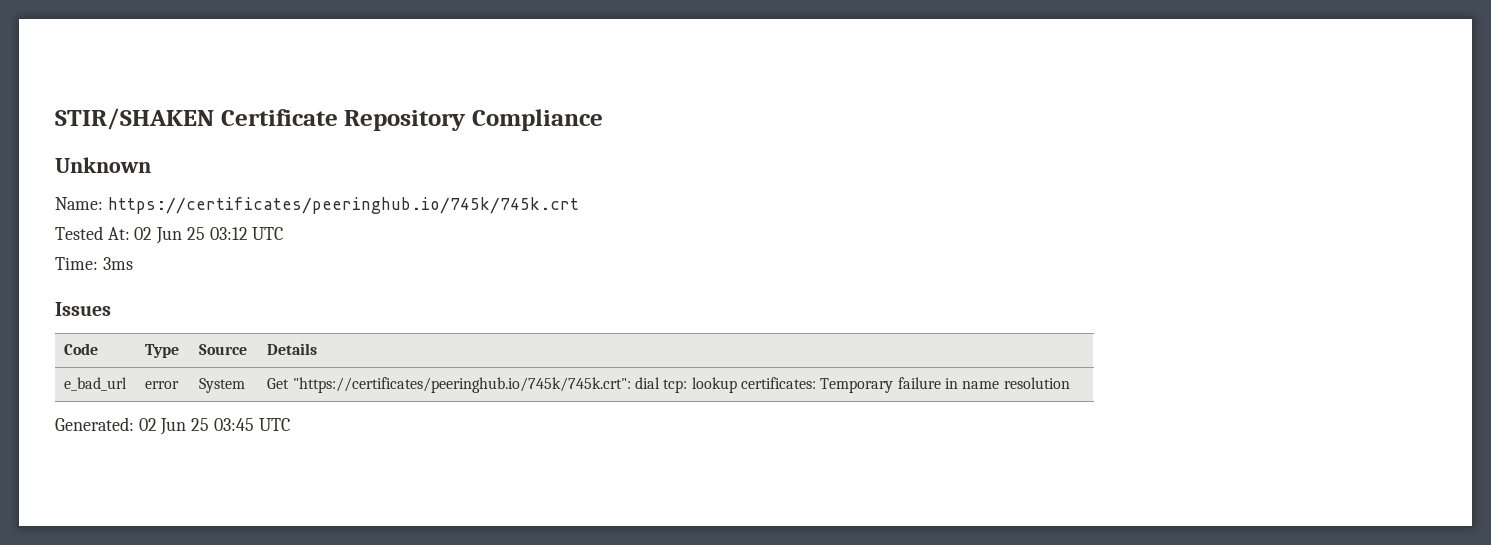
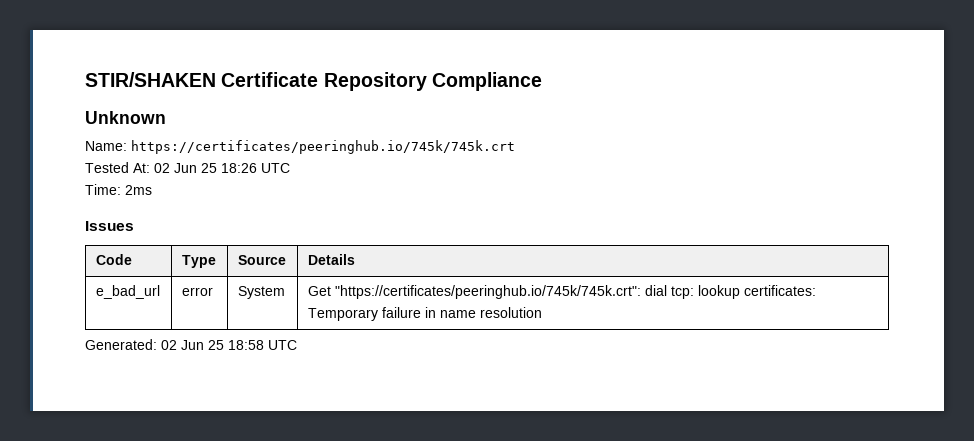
- Tested At: 02 Jun 25 03:12 UTC
+ Tested At: 02 Jun 25 18:26 UTC
- Time: 3ms
+ Time: 2ms
- Generated: 02 Jun 25 03:45 UTC
+ Generated: 02 Jun 25 18:58 UTC

